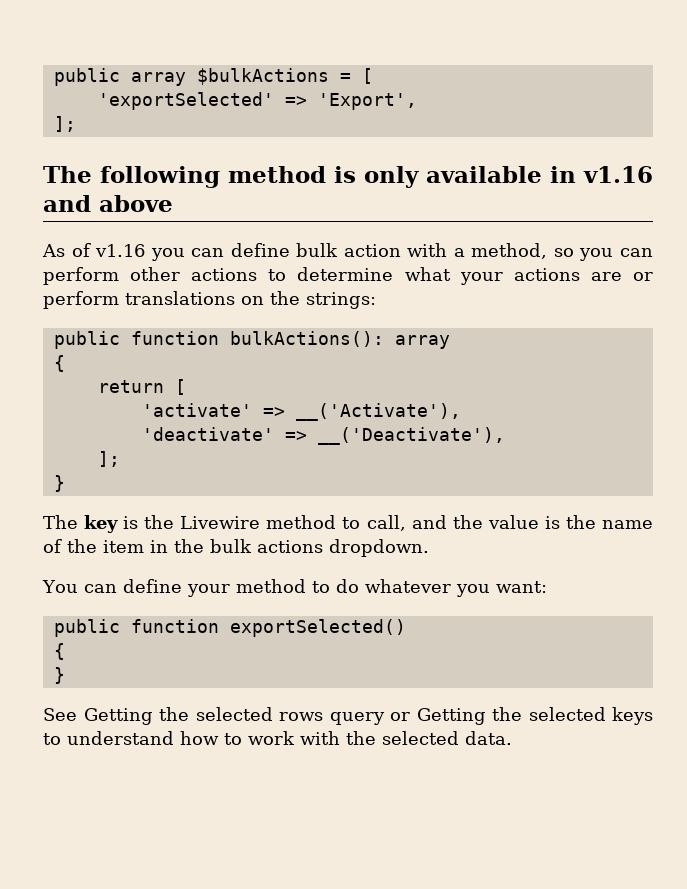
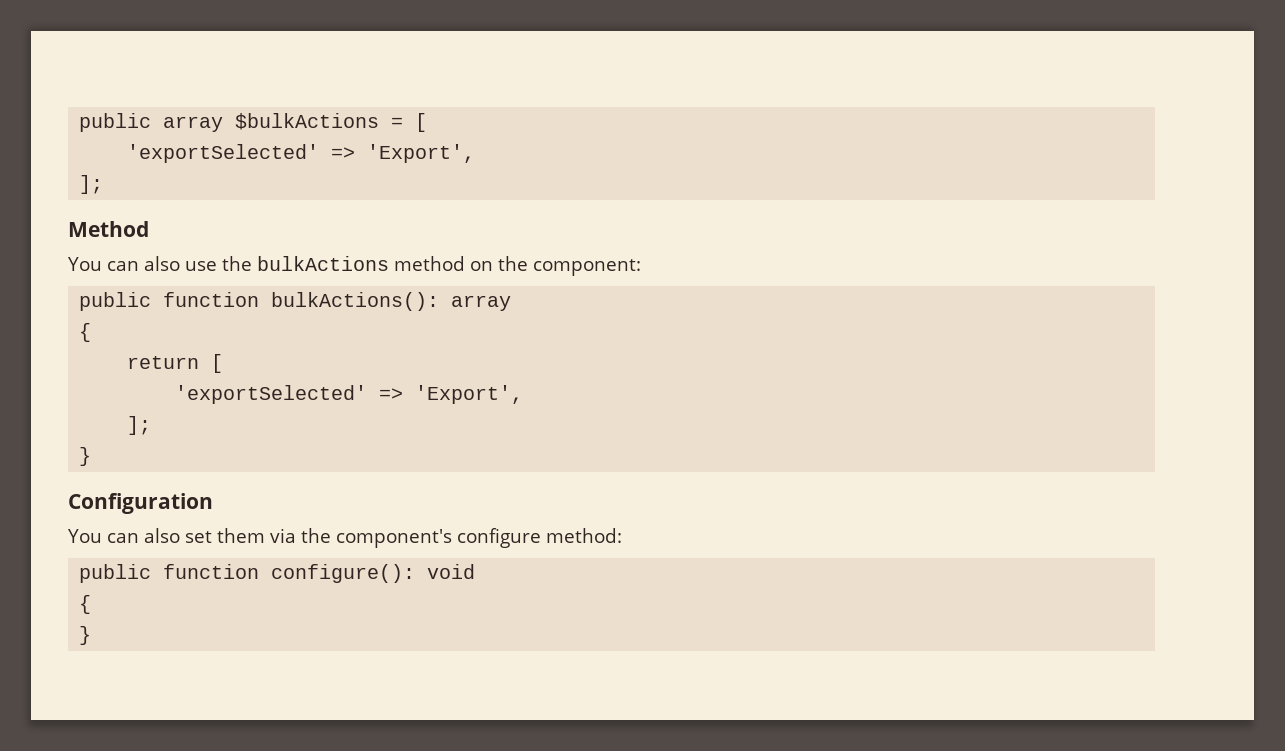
- The following method is only available in v1.16 and above
- As of v1.16 you can define bulk action with a method, so you can perform other actions to determine what your actions are or perform translations on the strings:
+ Method
+ You can also use the bulkActions method on the component:
  return [
- 'activate' => __('Activate'),
- 'deactivate' => __('Deactivate'),
+ 'exportSelected' => 'Export',
  ];
  }
- The key is the Livewire method to call, and the value is the name of the item in the bulk actions dropdown.
- You can define your method to do whatever you want:
- public function exportSelected()
+ Configuration
+ You can also set them via the component's configure method:
+ public function configure(): void
- See Getting the selected rows query or Getting the selected keys to understand how to work with the selected data.

